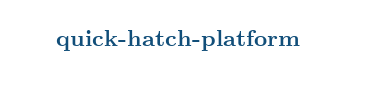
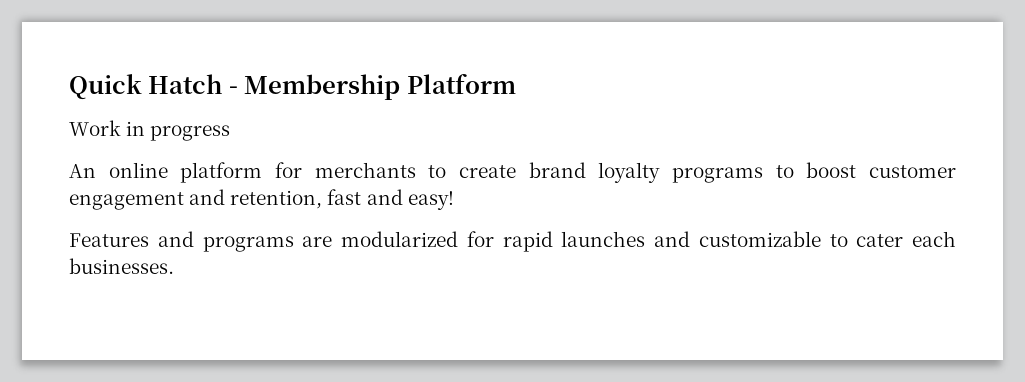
- quick-hatch-platform
+ Quick Hatch - Membership Platform
+ Work in progress
+ An online platform for merchants to create brand loyalty programs to boost customer engagement and retention, fast and easy!
+ Features and programs are modularized for rapid launches and customizable to cater each businesses.

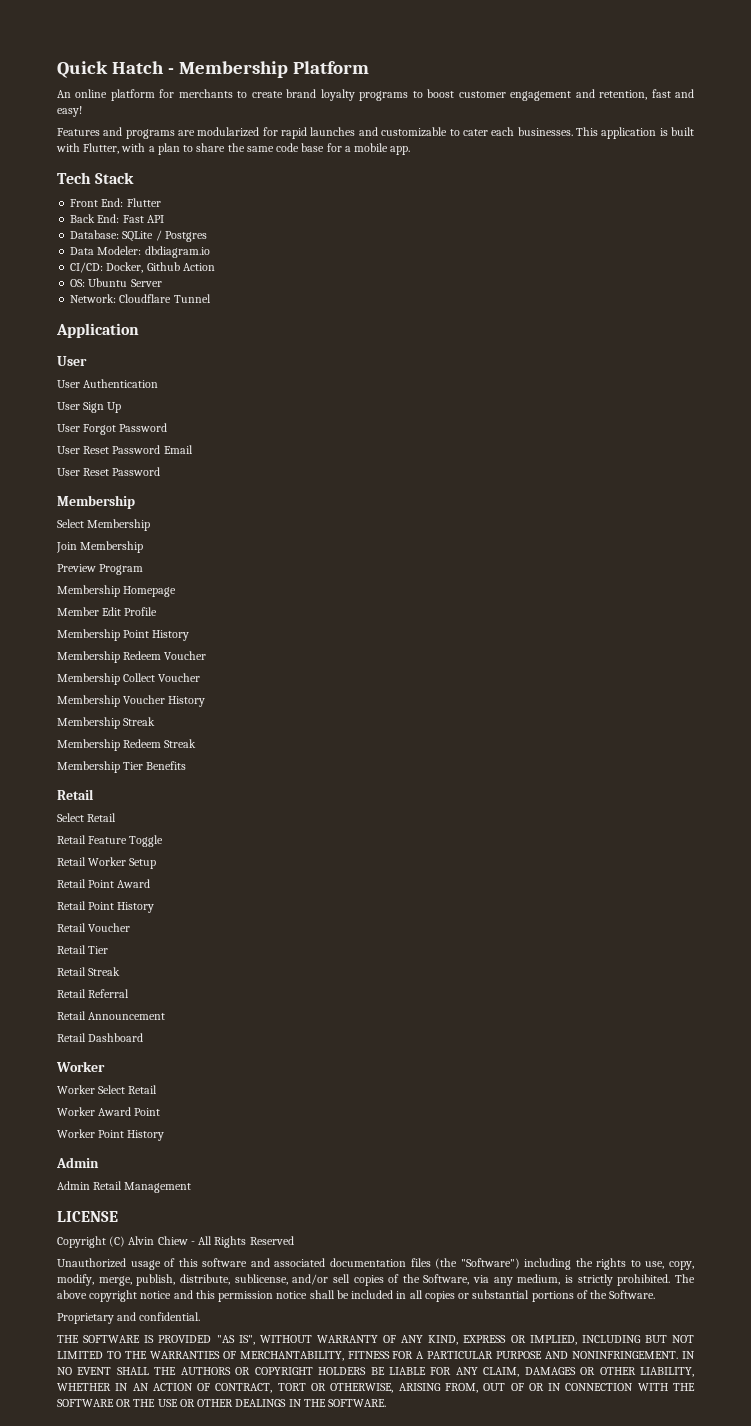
- Work in progress
+ This application is built with Flutter, with a plan to share the same code base for a mobile app.
+ Tech Stack
+ Front End: Flutter
+ Back End: Fast API
+ Database: SQLite / Postgres
+ Data Modeler: dbdiagram.io
+ CI/CD: Docker, Github Action
+ OS: Ubuntu Server
+ Network: Cloudflare Tunnel
+ Application
+ User
+ User Authentication
+ User Sign Up
+ User Forgot Password
+ User Reset Password Email
+ User Reset Password
+ Membership
+ Select Membership
+ Join Membership
+ Preview Program
+ Membership Homepage
+ Member Edit Profile
+ Membership Point History
+ Membership Redeem Voucher
+ Membership Collect Voucher
+ Membership Voucher History
+ Membership Streak
+ Membership Redeem Streak
+ Membership Tier Benefits
+ Retail
+ Select Retail
+ Retail Feature Toggle
+ Retail Worker Setup
+ Retail Point Award
+ Retail Point History
+ Retail Voucher
+ Retail Tier
+ Retail Streak
+ Retail Referral
+ Retail Announcement
+ Retail Dashboard
+ Worker
+ Worker Select Retail
+ Worker Award Point
+ Worker Point History
+ Admin
+ Admin Retail Management
+ LICENSE
+ Copyright (C) Alvin Chiew - All Rights Reserved
+ Unauthorized usage of this software and associated documentation files (the "Software") including the rights to use, copy, modify, merge, publish, distribute, sublicense, and/or sell copies of the Software, via any medium, is strictly prohibited. The above copyright notice and this permission notice shall be included in all copies or substantial portions of the Software.
+ Proprietary and confidential.
+ THE SOFTWARE IS PROVIDED "AS IS", WITHOUT WARRANTY OF ANY KIND, EXPRESS OR IMPLIED, INCLUDING BUT NOT LIMITED TO THE WARRANTIES OF MERCHANTABILITY, FITNESS FOR A PARTICULAR PURPOSE AND NONINFRINGEMENT. IN NO EVENT SHALL THE AUTHORS OR COPYRIGHT HOLDERS BE LIABLE FOR ANY CLAIM, DAMAGES OR OTHER LIABILITY, WHETHER IN AN ACTION OF CONTRACT, TORT OR OTHERWISE, ARISING FROM, OUT OF OR IN CONNECTION WITH THE SOFTWARE OR THE USE OR OTHER DEALINGS IN THE SOFTWARE.

